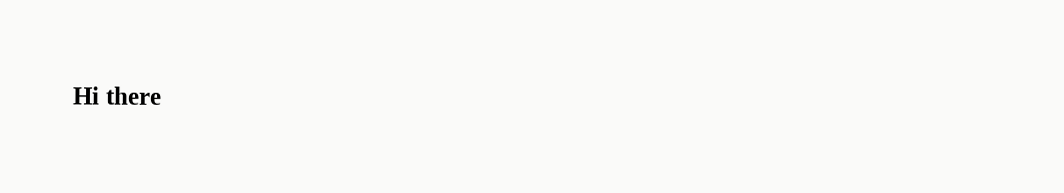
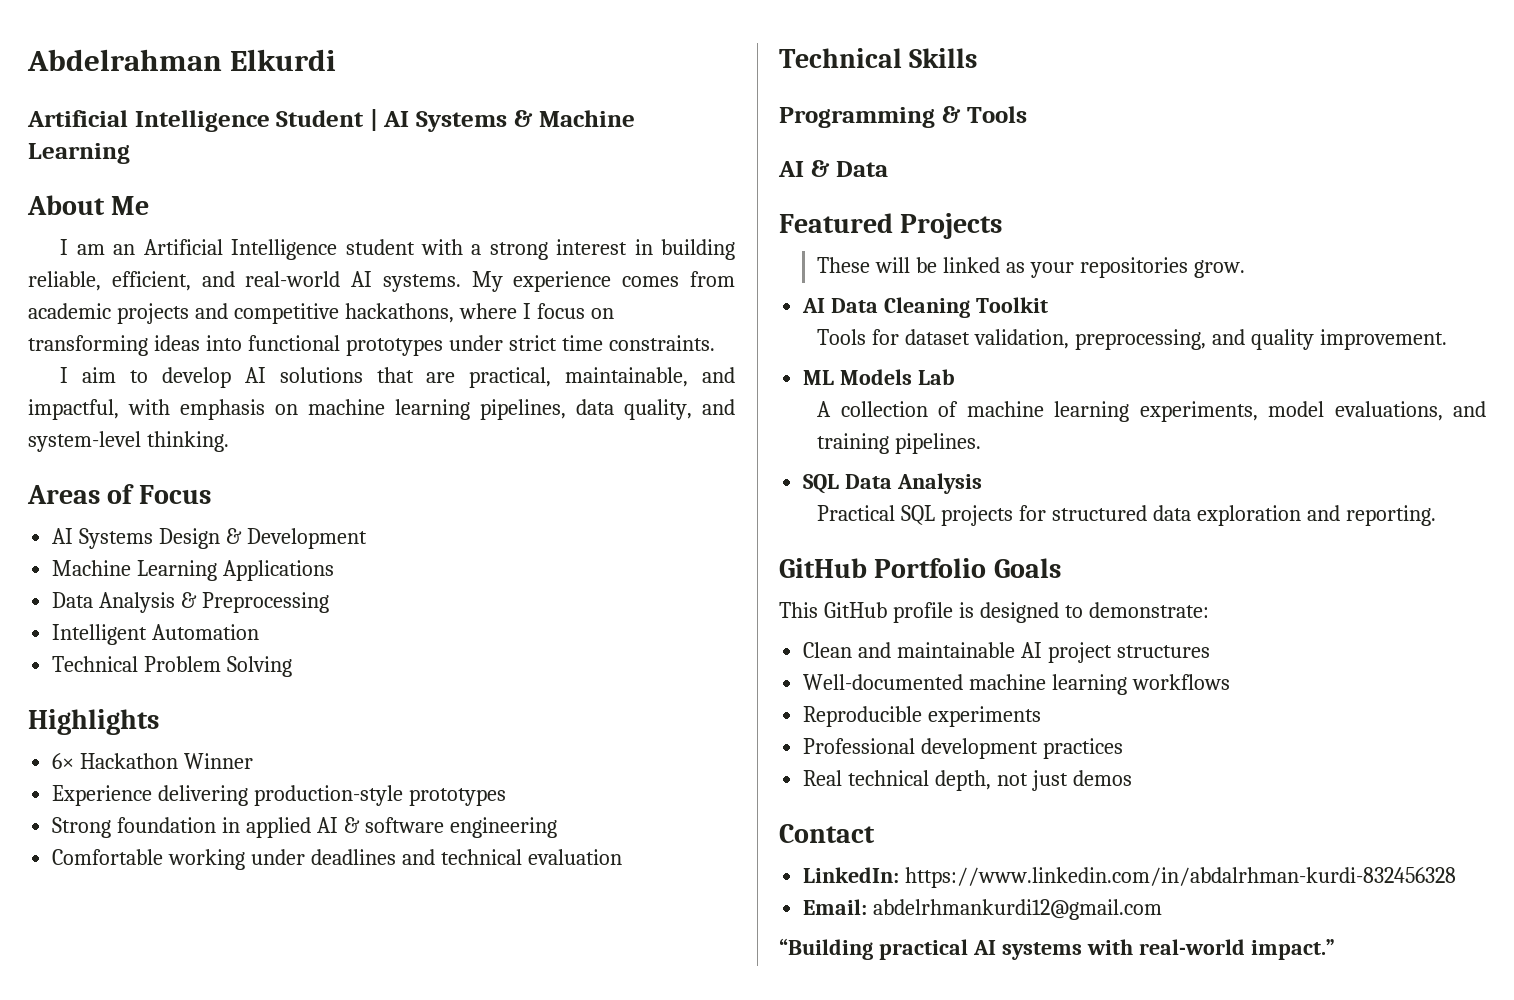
- Hi there
+ Abdelrahman Elkurdi
+ Artificial Intelligence Student | AI Systems & Machine Learning
+ About Me
+ I am an Artificial Intelligence student with a strong interest in building reliable, efficient, and real-world AI systems. My experience comes from academic projects and competitive hackathons, where I focus on transforming ideas into functional prototypes under strict time constraints.
+ I aim to develop AI solutions that are practical, maintainable, and impactful, with emphasis on machine learning pipelines, data quality, and system-level thinking.
+ Areas of Focus
+ AI Systems Design & Development
+ Machine Learning Applications
+ Data Analysis & Preprocessing
+ Intelligent Automation
+ Technical Problem Solving
+ Highlights
+ 6× Hackathon Winner
+ Experience delivering production-style prototypes
+ Strong foundation in applied AI & software engineering
+ Comfortable working under deadlines and technical evaluation
+ Technical Skills
+ Programming & Tools
+ AI & Data
+ Featured Projects
+ These will be linked as your repositories grow.
+ AI Data Cleaning Toolkit
+ Tools for dataset validation, preprocessing, and quality improvement.
+ ML Models Lab
+ A collection of machine learning experiments, model evaluations, and training pipelines.
+ SQL Data Analysis
+ Practical SQL projects for structured data exploration and reporting.
+ GitHub Portfolio Goals
+ This GitHub profile is designed to demonstrate:
+ Clean and maintainable AI project structures
+ Well-documented machine learning workflows
+ Reproducible experiments
+ Professional development practices
+ Real technical depth, not just demos
+ Contact
+ LinkedIn: https://www.linkedin.com/in/abdalrhman-kurdi-832456328
+ Email: abdelrhmankurdi12@gmail.com
+ “Building practical AI systems with real-world impact.”

